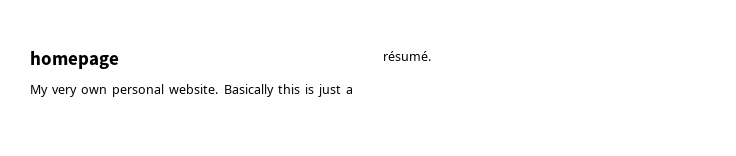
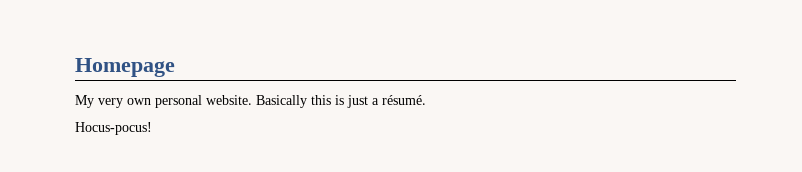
- homepage
+ Homepage
+ Hocus-pocus!

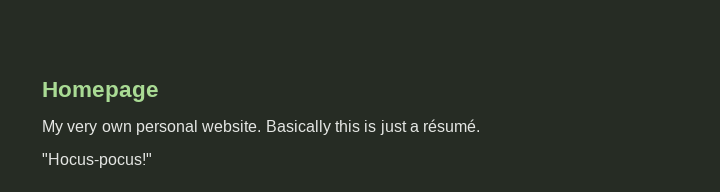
- Hocus-pocus!
+ "Hocus-pocus!"

